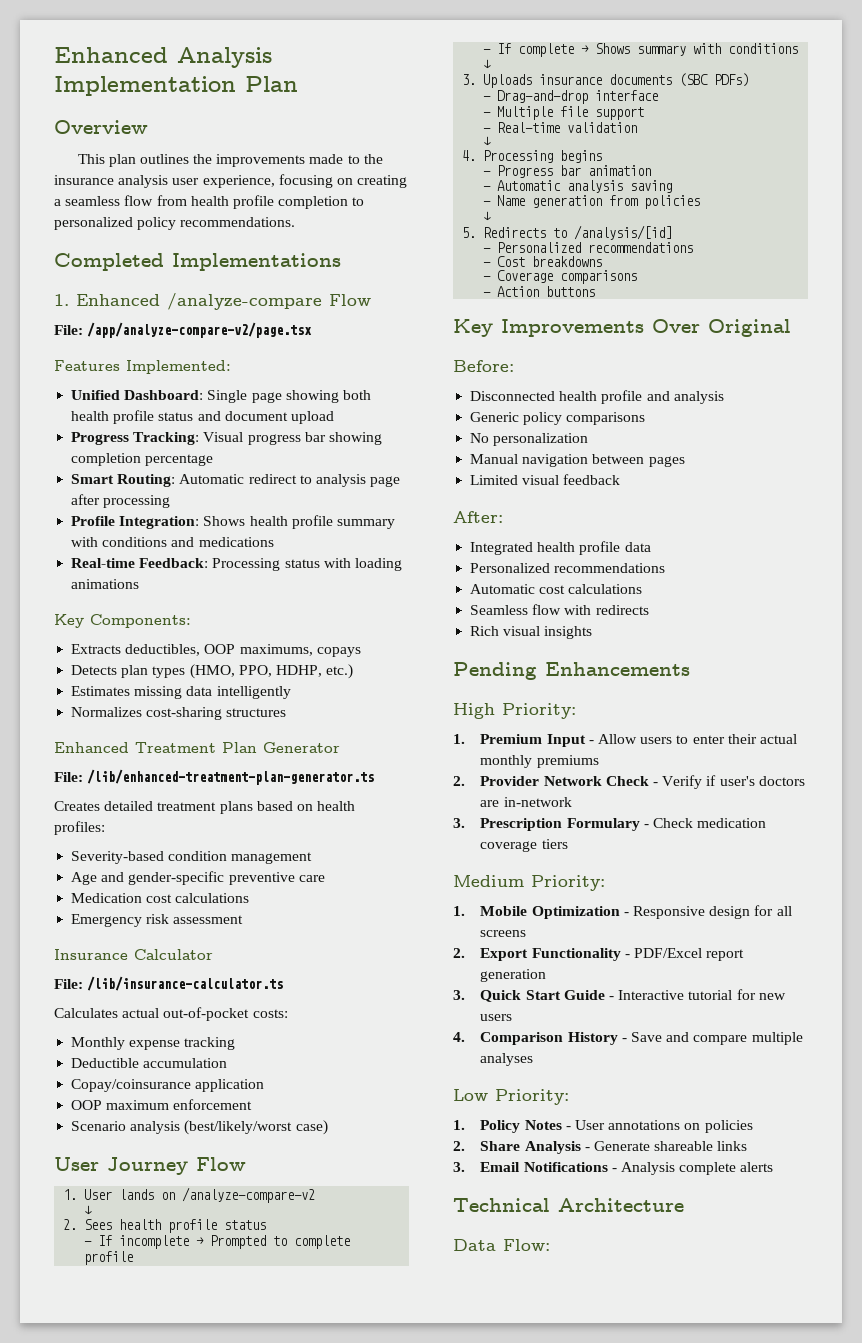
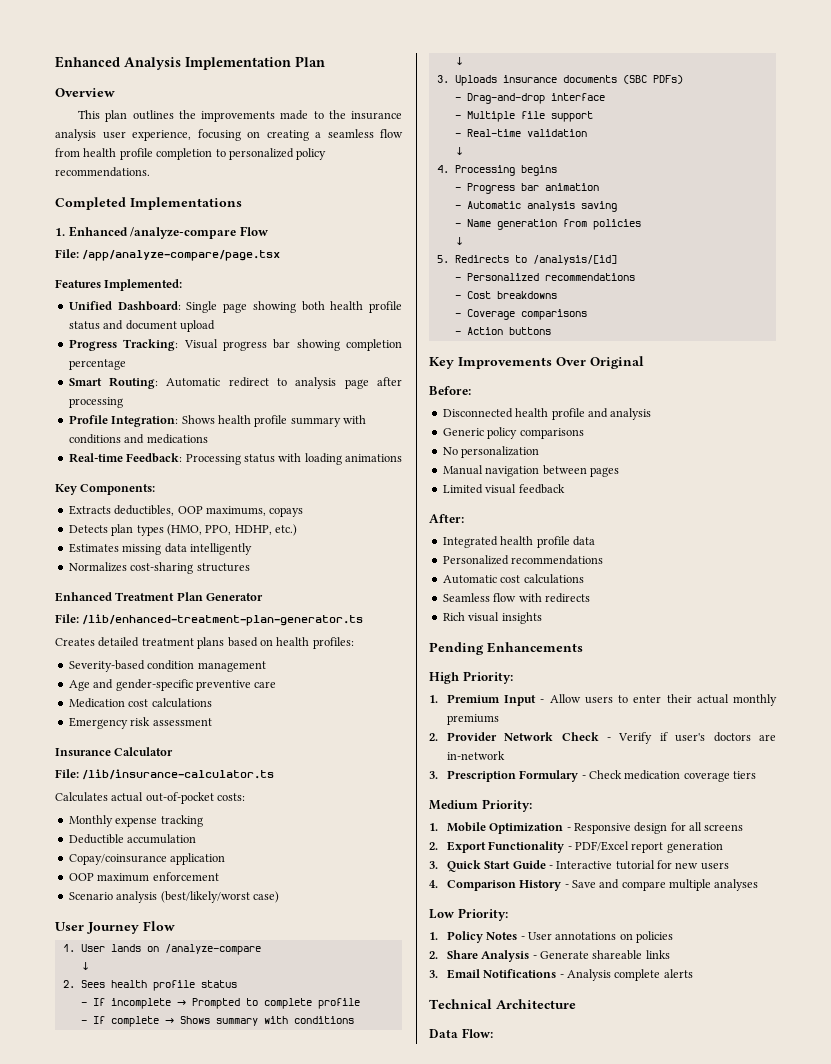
- File: /app/analyze-compare-v2/page.tsx
+ File: /app/analyze-compare/page.tsx
- 1. User lands on /analyze-compare-v2
+ 1. User lands on /analyze-compare

